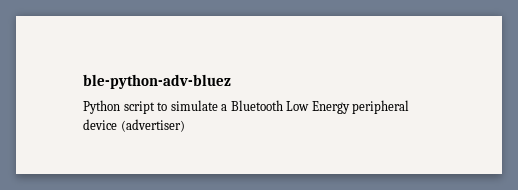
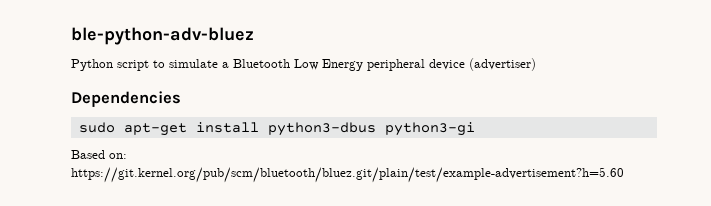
+ Dependencies
+ sudo apt-get install python3-dbus python3-gi
+ Based on: https://git.kernel.org/pub/scm/bluetooth/bluez.git/plain/test/example-advertisement?h=5.60

